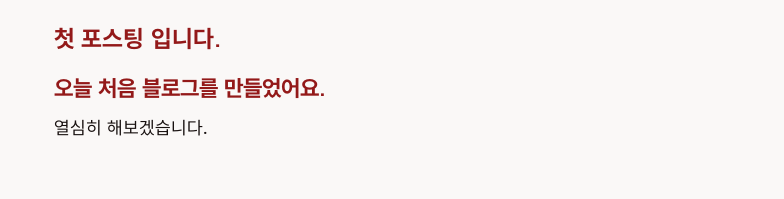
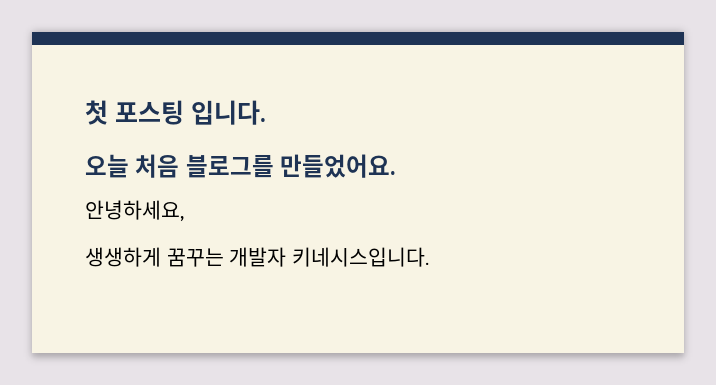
- 열심히 해보겠습니다.
+ 안녕하세요,
+ 생생하게 꿈꾸는 개발자 키네시스입니다.

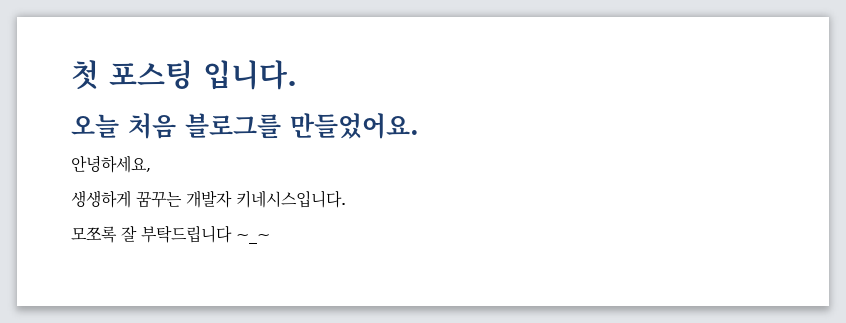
+ 모쪼록 잘 부탁드립니다 ~_~

